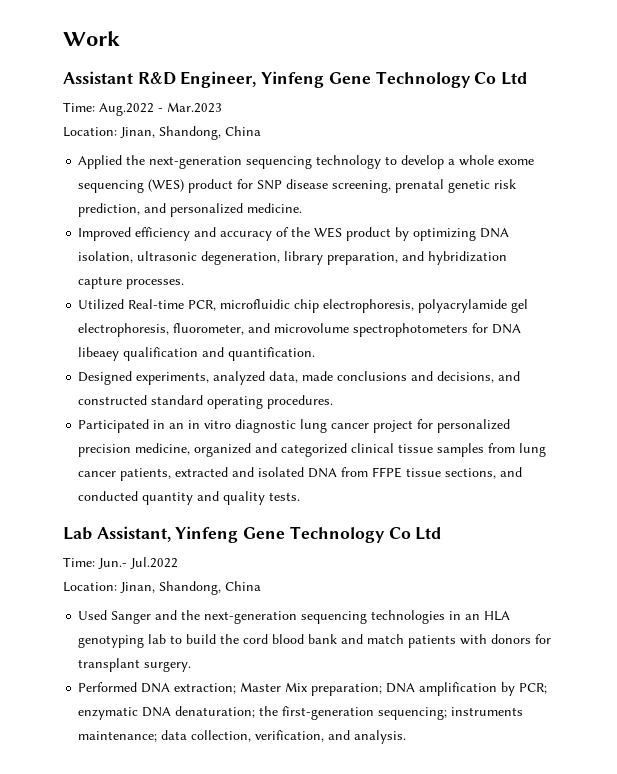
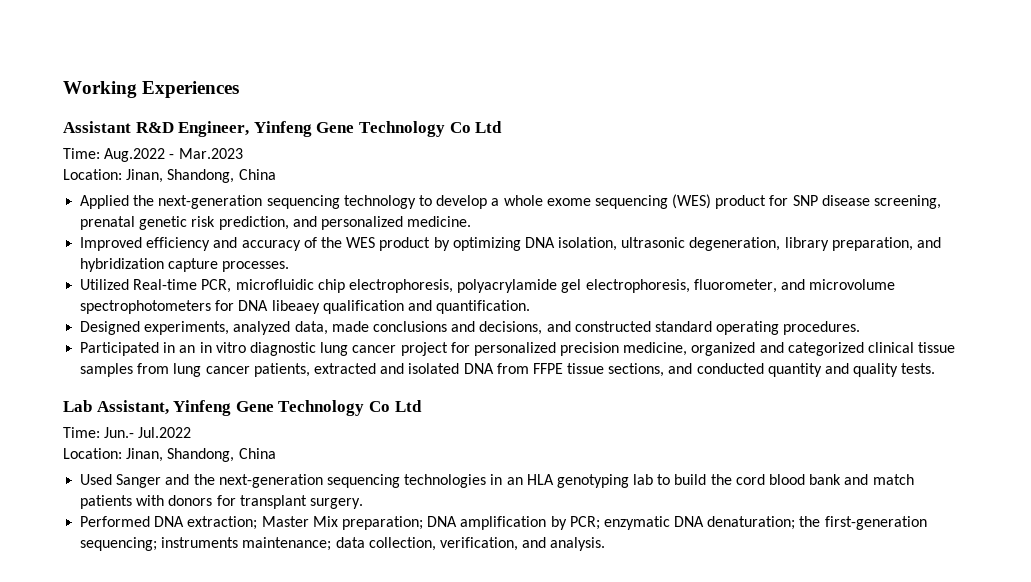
- Work
+ Working Experiences

